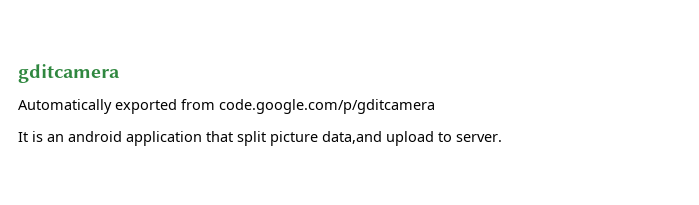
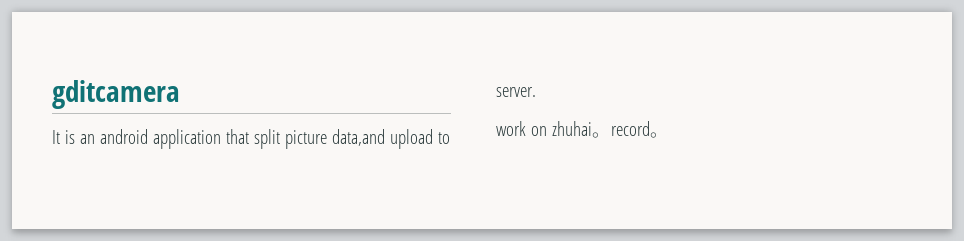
- Automatically exported from code.google.com/p/gditcamera
+ work on zhuhai。record。

